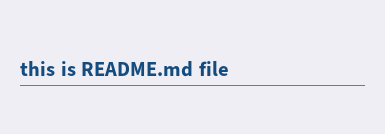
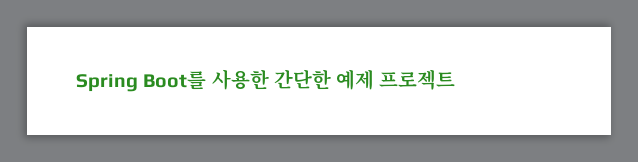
- this is README.md file
+ Spring Boot를 사용한 간단한 예제 프로젝트

